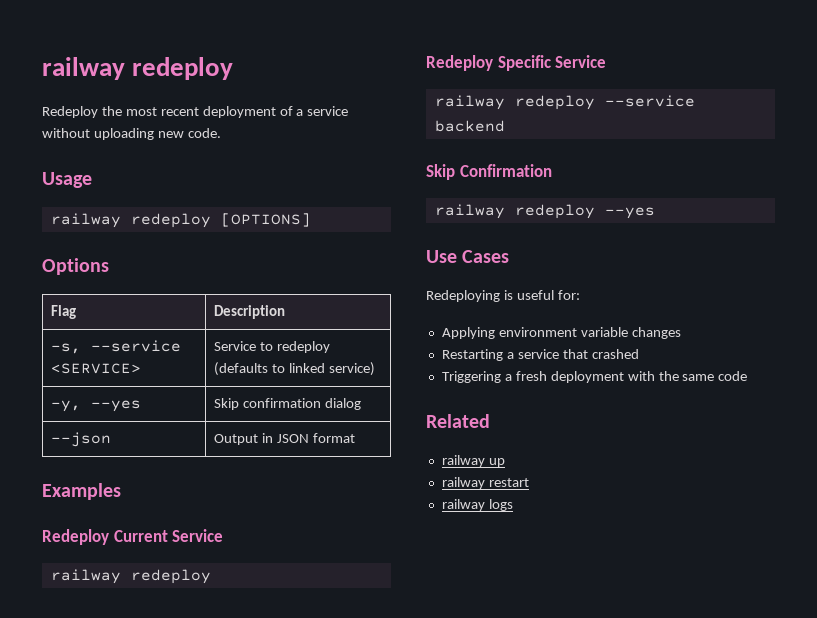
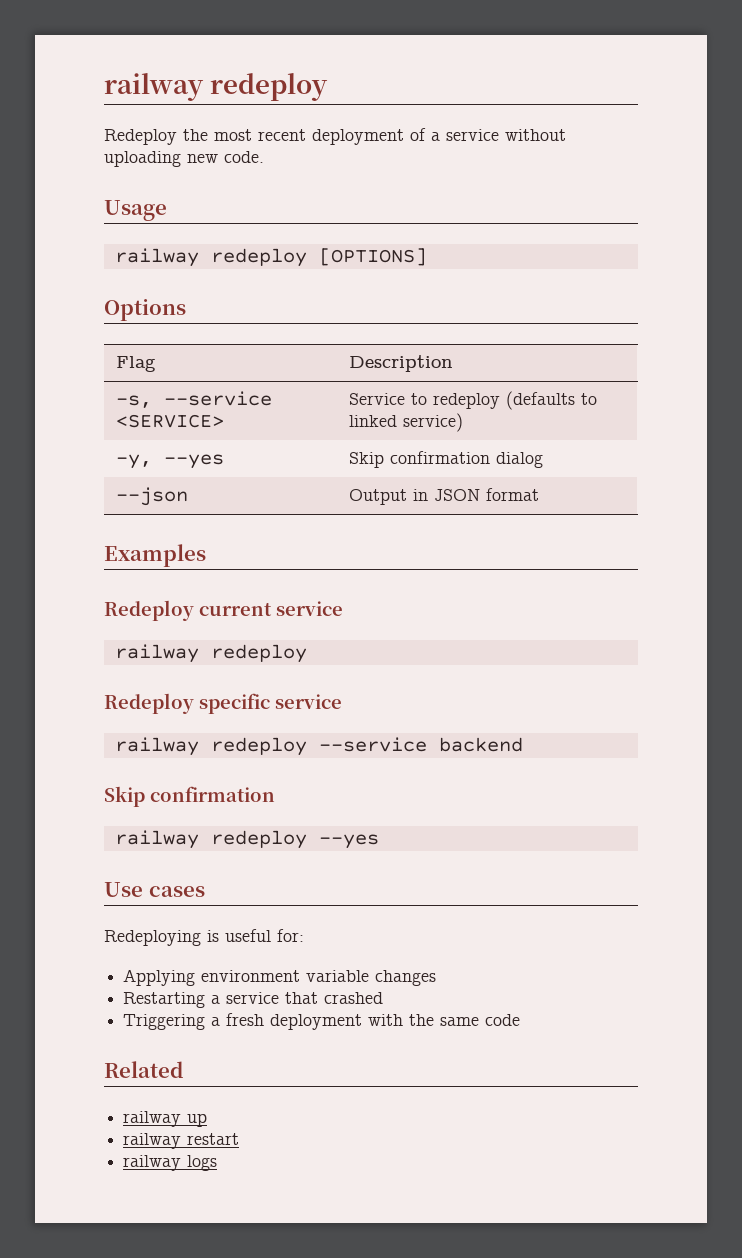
- Redeploy Current Service
+ Redeploy current service
  railway redeploy
- Redeploy Specific Service
+ Redeploy specific service
  railway redeploy --service backend
- Skip Confirmation
+ Skip confirmation
- Use Cases
+ Use cases

